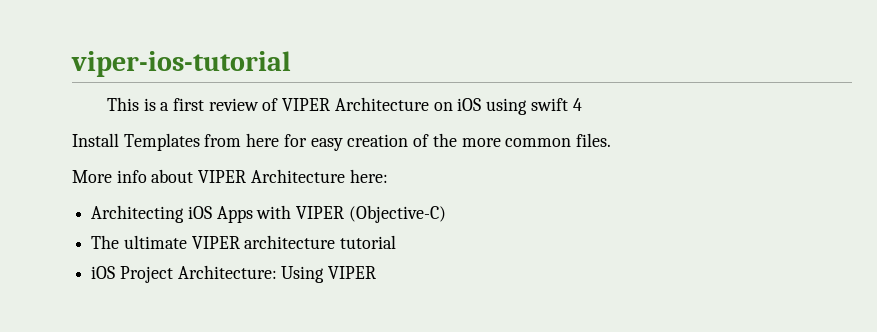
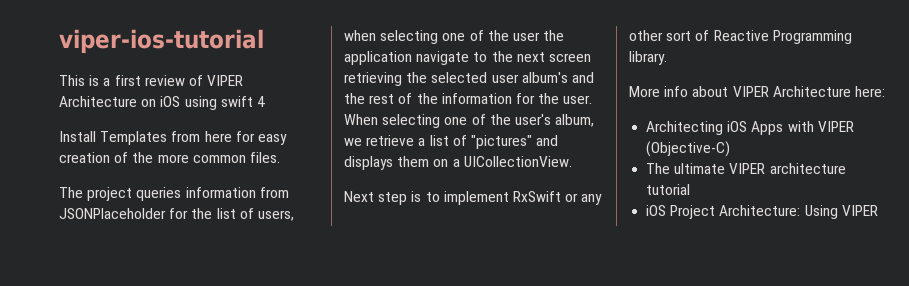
+ The project queries information from JSONPlaceholder for the list of users, when selecting one of the user the application navigate to the next screen retrieving the selected user album's and the rest of the information for the user. When selecting one of the user's album, we retrieve a list of "pictures" and displays them on a UICollectionView.
+ Next step is to implement RxSwift or any other sort of Reactive Programming library.

